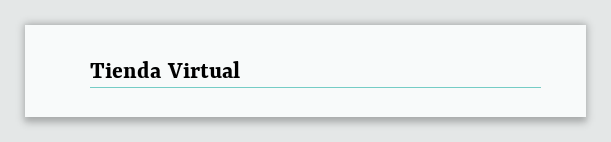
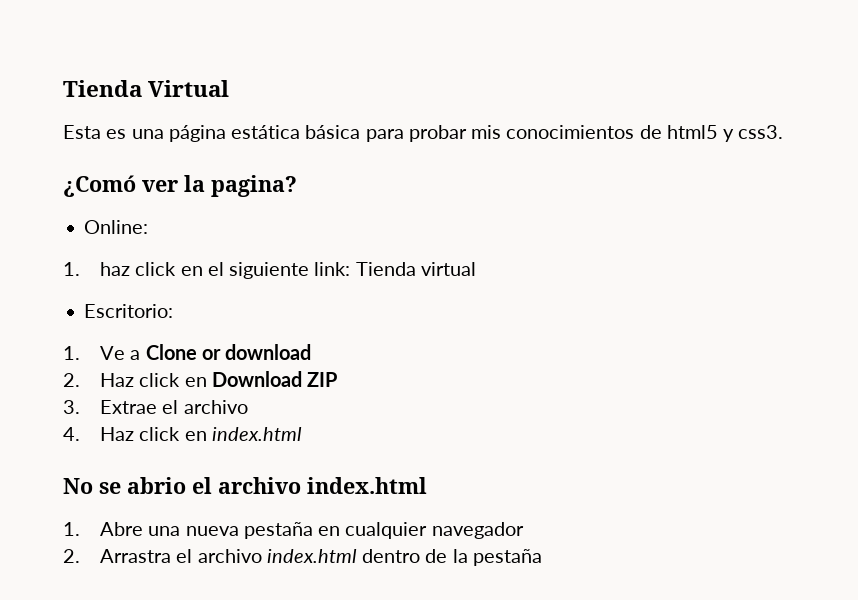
+ Esta es una página estática básica para probar mis conocimientos de html5 y css3.
+ ¿Comó ver la pagina?
+ Online:
+ 1. haz click en el siguiente link: Tienda virtual
+ Escritorio:
+ 1. Ve a Clone or download
+ 2. Haz click en Download ZIP
+ 3. Extrae el archivo
+ 4. Haz click en index.html
+ No se abrio el archivo index.html
+ 1. Abre una nueva pestaña en cualquier navegador
+ 2. Arrastra el archivo index.html dentro de la pestaña

